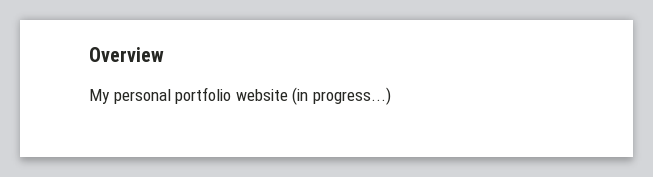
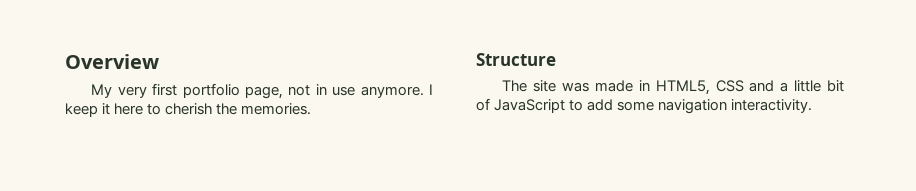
- My personal portfolio website (in progress...)
+ My very first portfolio page, not in use anymore. I keep it here to cherish the memories.
+ Structure
+ The site was made in HTML5, CSS and a little bit of JavaScript to add some navigation interactivity.

